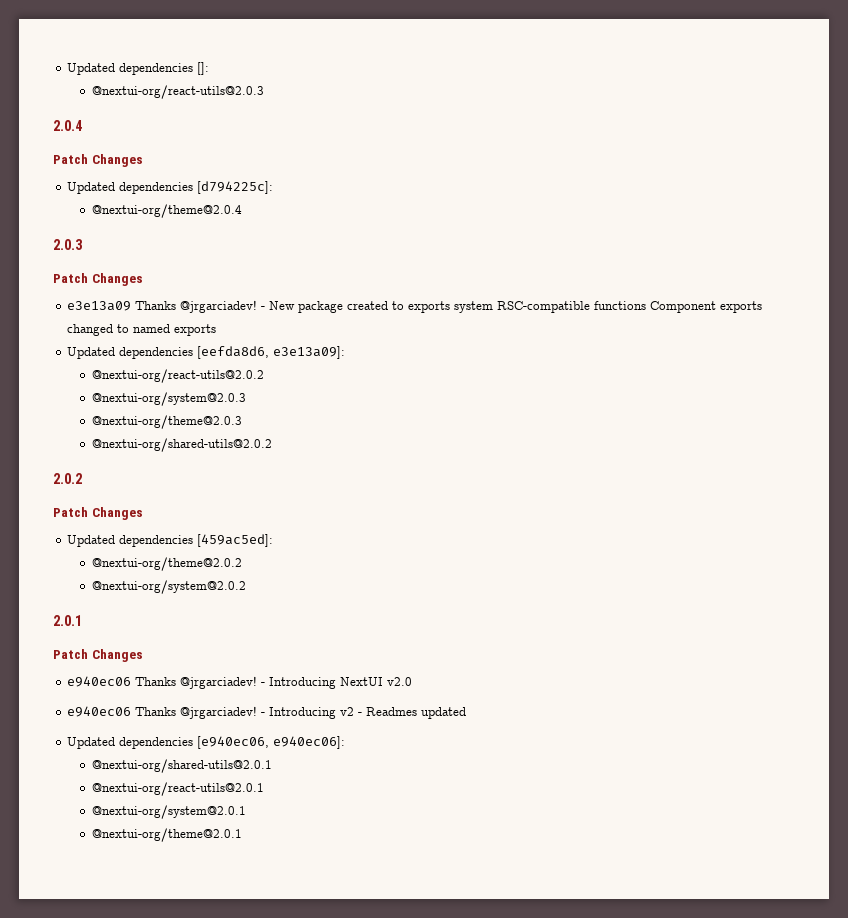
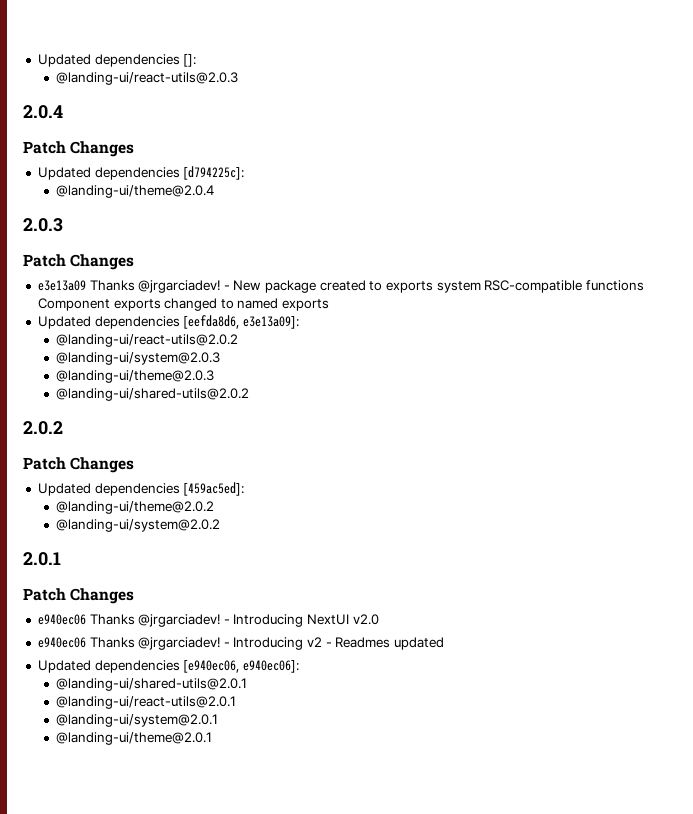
- @nextui-org/react-utils@2.0.3
+ @landing-ui/react-utils@2.0.3
- @nextui-org/theme@2.0.4
+ @landing-ui/theme@2.0.4
- @nextui-org/react-utils@2.0.2
- @nextui-org/system@2.0.3
- @nextui-org/theme@2.0.3
- @nextui-org/shared-utils@2.0.2
+ @landing-ui/react-utils@2.0.2
+ @landing-ui/system@2.0.3
+ @landing-ui/theme@2.0.3
+ @landing-ui/shared-utils@2.0.2
- @nextui-org/theme@2.0.2
- @nextui-org/system@2.0.2
+ @landing-ui/theme@2.0.2
+ @landing-ui/system@2.0.2
- @nextui-org/shared-utils@2.0.1
- @nextui-org/react-utils@2.0.1
- @nextui-org/system@2.0.1
- @nextui-org/theme@2.0.1
+ @landing-ui/shared-utils@2.0.1
+ @landing-ui/react-utils@2.0.1
+ @landing-ui/system@2.0.1
+ @landing-ui/theme@2.0.1

